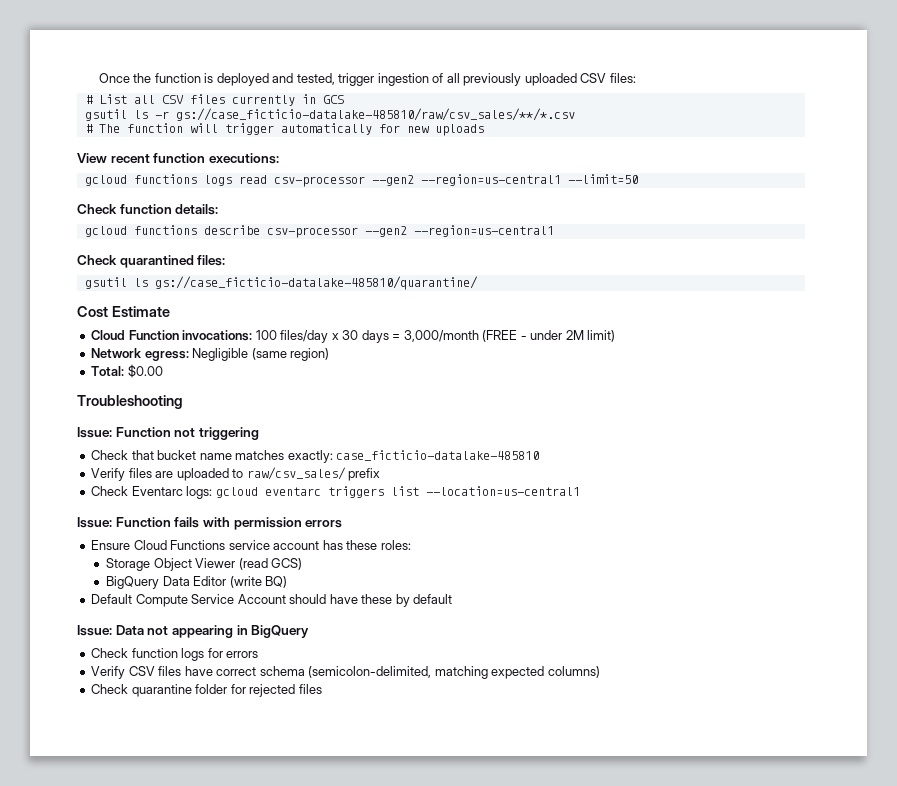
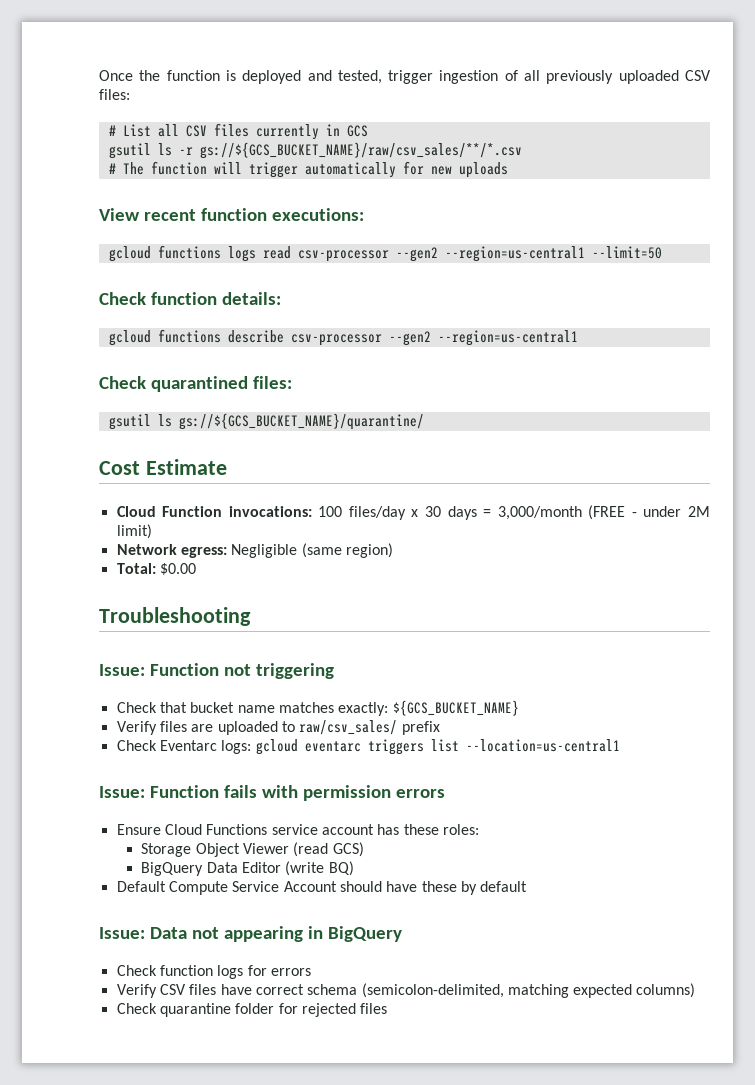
- gsutil ls -r gs://case_ficticio-datalake-485810/raw/csv_sales/**/*.csv
+ gsutil ls -r gs://${GCS_BUCKET_NAME}/raw/csv_sales/**/*.csv
- gsutil ls gs://case_ficticio-datalake-485810/quarantine/
+ gsutil ls gs://${GCS_BUCKET_NAME}/quarantine/
- Check that bucket name matches exactly: case_ficticio-datalake-485810
+ Check that bucket name matches exactly: ${GCS_BUCKET_NAME}

